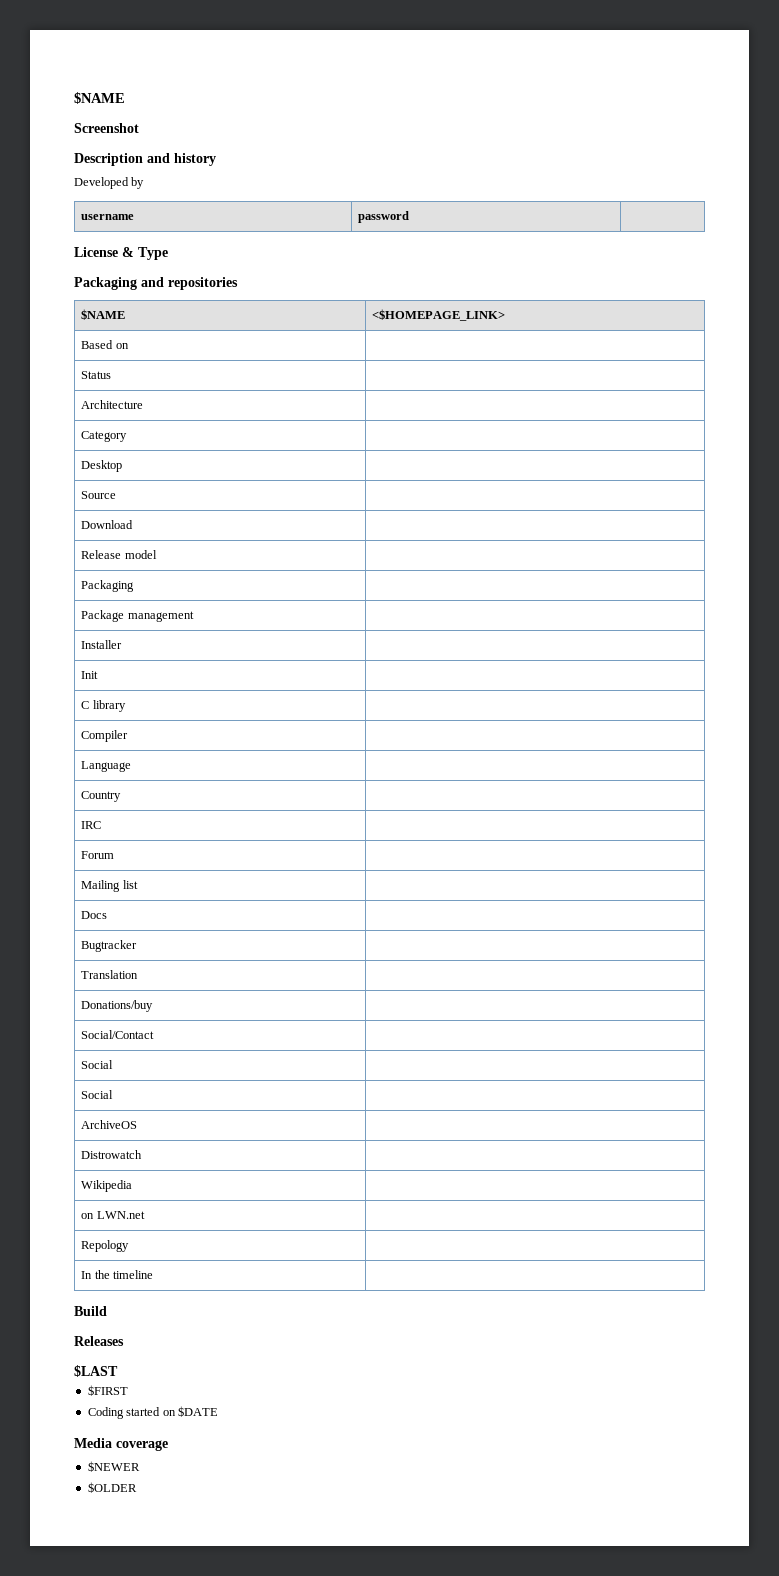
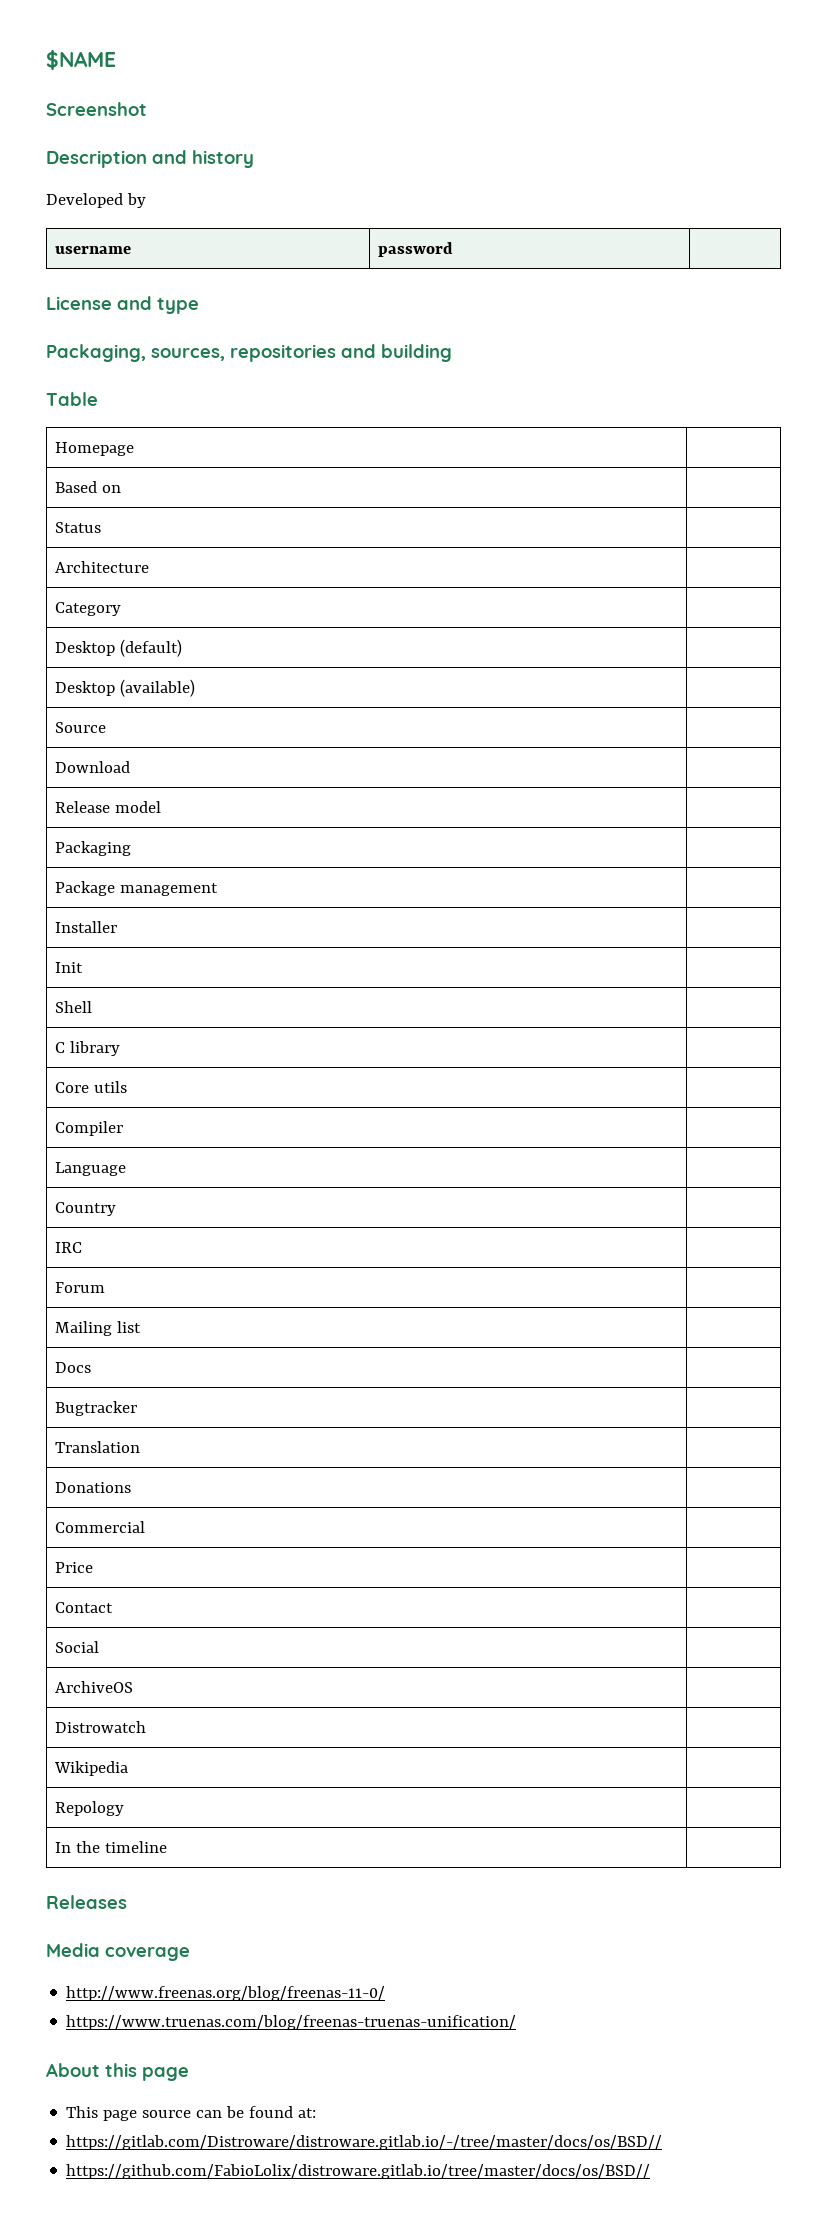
- License & Type
- Packaging and repositories
- $NAME | <$HOMEPAGE_LINK>
+ License and type
+ Packaging, sources, repositories and building
+ Table
+ Homepage |
- Desktop |
+ Desktop (default) |
+ Desktop (available) |
+ Shell |
+ Core utils |
- Donations/buy |
- Social/Contact |
- Social |
+ Donations |
+ Commercial |
+ Price |
+ Contact |
- on LWN.net |
- Build
- $LAST
- $FIRST
- Coding started on $DATE
  Media coverage
- $NEWER
- $OLDER
+ http://www.freenas.org/blog/freenas-11-0/
+ https://www.truenas.com/blog/freenas-truenas-unification/
+ About this page
+ This page source can be found at:
+ https://gitlab.com/Distroware/distroware.gitlab.io/-/tree/master/docs/os/BSD//
+ https://github.com/FabioLolix/distroware.gitlab.io/tree/master/docs/os/BSD//

